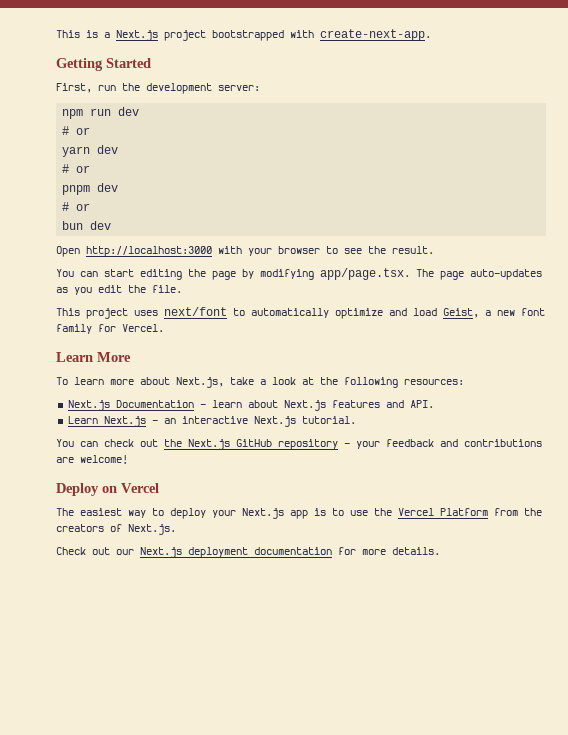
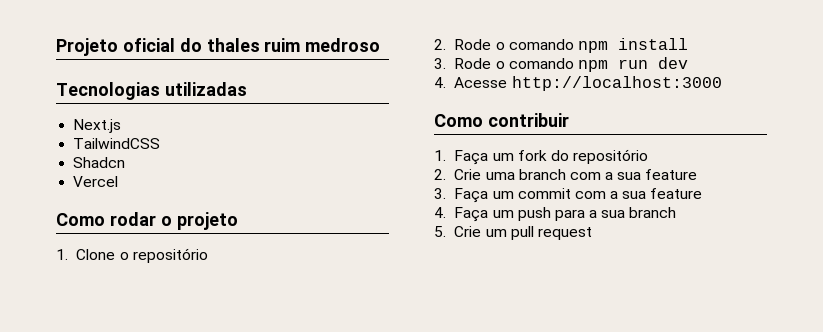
- This is a Next.js project bootstrapped with create-next-app.
- Getting Started
- First, run the development server:
- npm run dev
- # or
- yarn dev
- # or
- pnpm dev
- # or
- bun dev
- Open http://localhost:3000 with your browser to see the result.
- You can start editing the page by modifying app/page.tsx. The page auto-updates as you edit the file.
- This project uses next/font to automatically optimize and load Geist, a new font family for Vercel.
- Learn More
- To learn more about Next.js, take a look at the following resources:
- Next.js Documentation - learn about Next.js features and API.
- Learn Next.js - an interactive Next.js tutorial.
- You can check out the Next.js GitHub repository - your feedback and contributions are welcome!
- Deploy on Vercel
- The easiest way to deploy your Next.js app is to use the Vercel Platform from the creators of Next.js.
- Check out our Next.js deployment documentation for more details.
+ Projeto oficial do thales ruim medroso
+ Tecnologias utilizadas
+ Next.js
+ TailwindCSS
+ Shadcn
+ Vercel
+ Como rodar o projeto
+ 1. Clone o repositório
+ 2. Rode o comando npm install
+ 3. Rode o comando npm run dev
+ 4. Acesse http://localhost:3000
+ Como contribuir
+ 1. Faça um fork do repositório
+ 2. Crie uma branch com a sua feature
+ 3. Faça um commit com a sua feature
+ 4. Faça um push para a sua branch
+ 5. Crie um pull request

